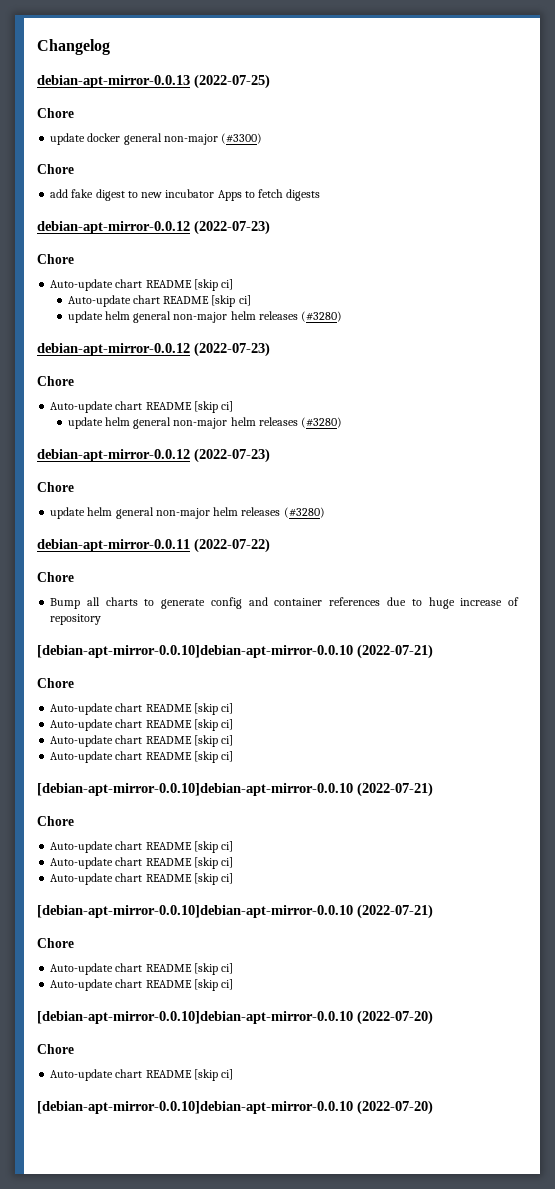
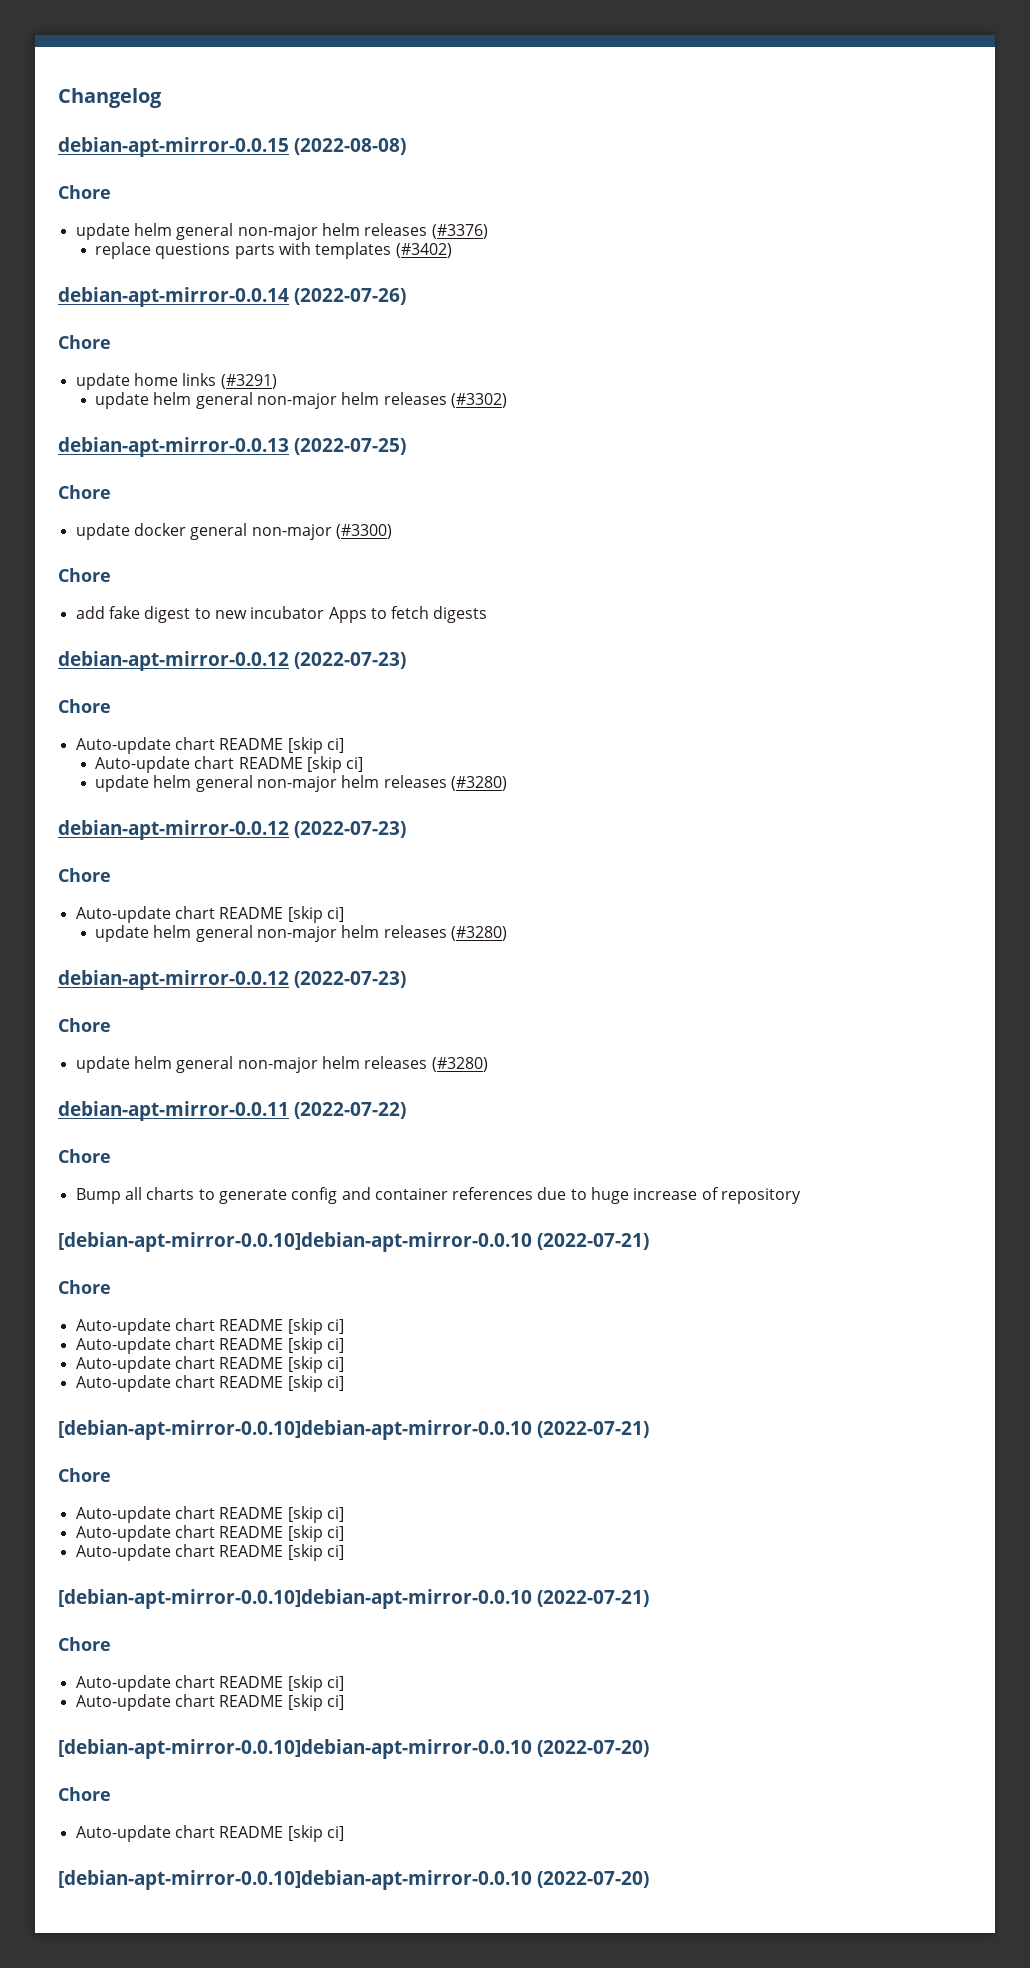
+ debian-apt-mirror-0.0.15 (2022-08-08)
+ Chore
+ update helm general non-major helm releases (#3376)
+ replace questions parts with templates (#3402)
+ debian-apt-mirror-0.0.14 (2022-07-26)
+ Chore
+ update home links (#3291)
+ update helm general non-major helm releases (#3302)

